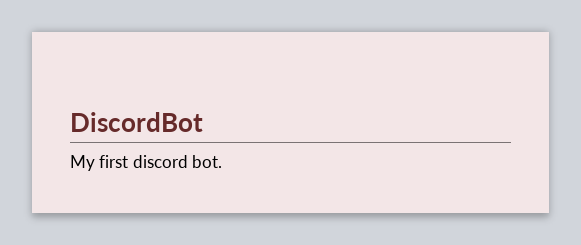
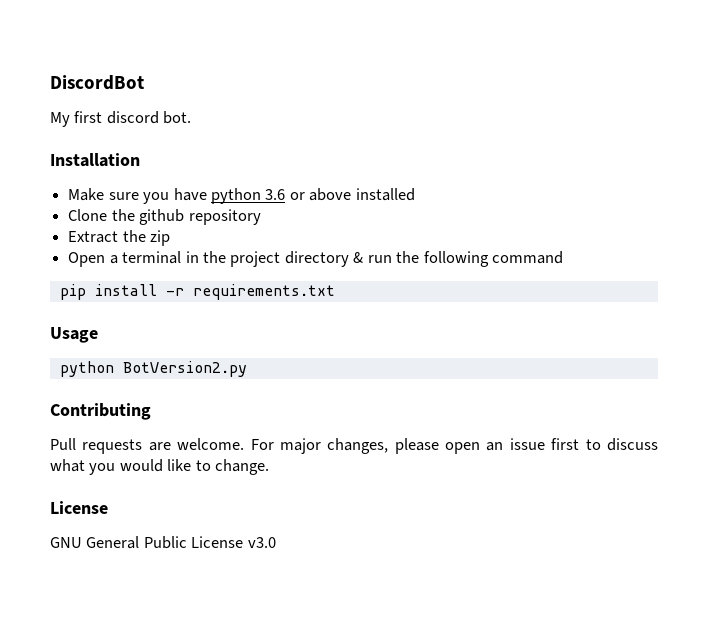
+ Installation
+ Make sure you have python 3.6 or above installed
+ Clone the github repository
+ Extract the zip
+ Open a terminal in the project directory & run the following command
+ pip install -r requirements.txt
+ Usage
+ python BotVersion2.py
+ Contributing
+ Pull requests are welcome. For major changes, please open an issue first to discuss what you would like to change.
+ License
+ GNU General Public License v3.0

